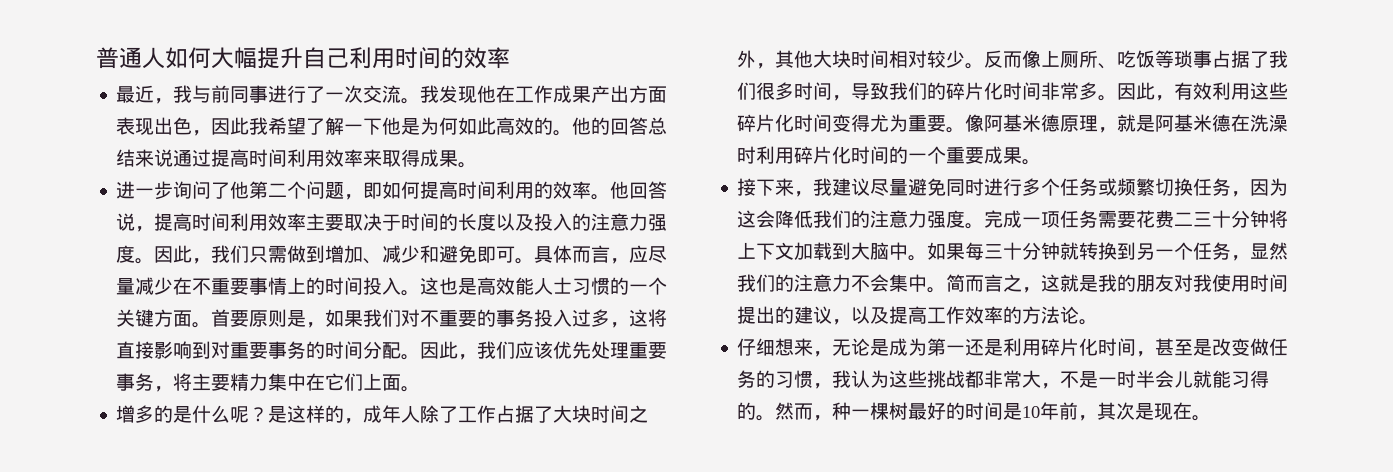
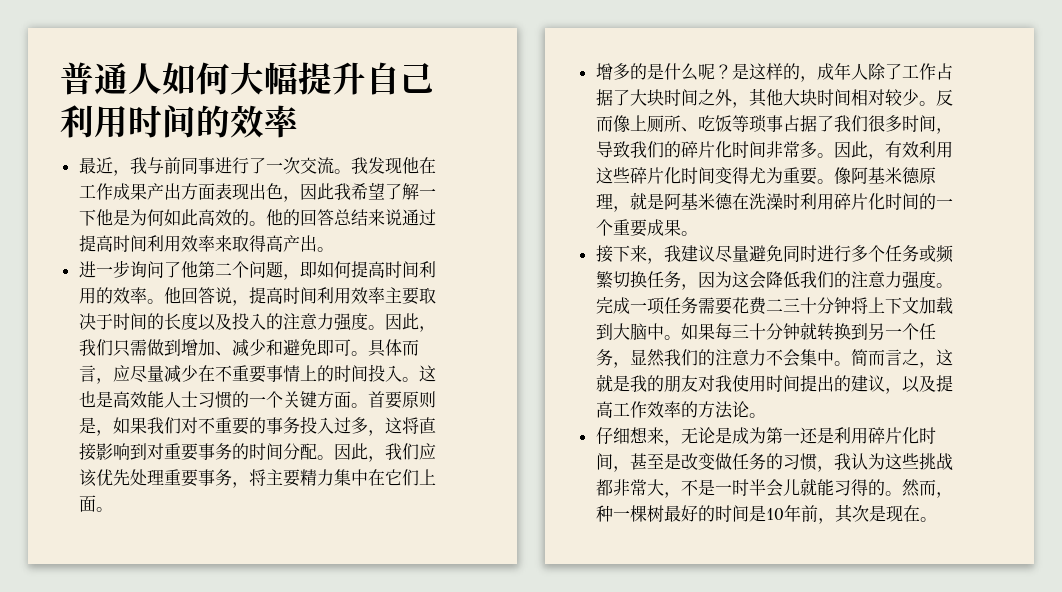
- 他的回答总结来说通过提高时间利用效率来取得成果。
+ 他的回答总结来说通过提高时间利用效率来取得高产出。

